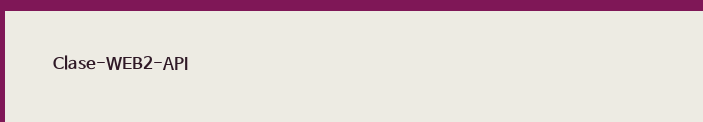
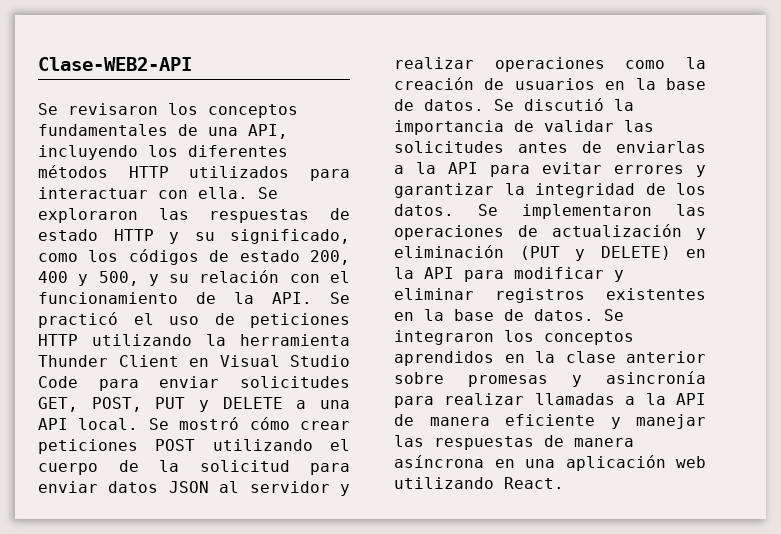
+ Se revisaron los conceptos fundamentales de una API, incluyendo los diferentes métodos HTTP utilizados para interactuar con ella. Se exploraron las respuestas de estado HTTP y su significado, como los códigos de estado 200, 400 y 500, y su relación con el funcionamiento de la API. Se practicó el uso de peticiones HTTP utilizando la herramienta Thunder Client en Visual Studio Code para enviar solicitudes GET, POST, PUT y DELETE a una API local. Se mostró cómo crear peticiones POST utilizando el cuerpo de la solicitud para enviar datos JSON al servidor y realizar operaciones como la creación de usuarios en la base de datos. Se discutió la importancia de validar las solicitudes antes de enviarlas a la API para evitar errores y garantizar la integridad de los datos. Se implementaron las operaciones de actualización y eliminación (PUT y DELETE) en la API para modificar y eliminar registros existentes en la base de datos. Se integraron los conceptos aprendidos en la clase anterior sobre promesas y asincronía para realizar llamadas a la API de manera eficiente y manejar las respuestas de manera asíncrona en una aplicación web utilizando React.

